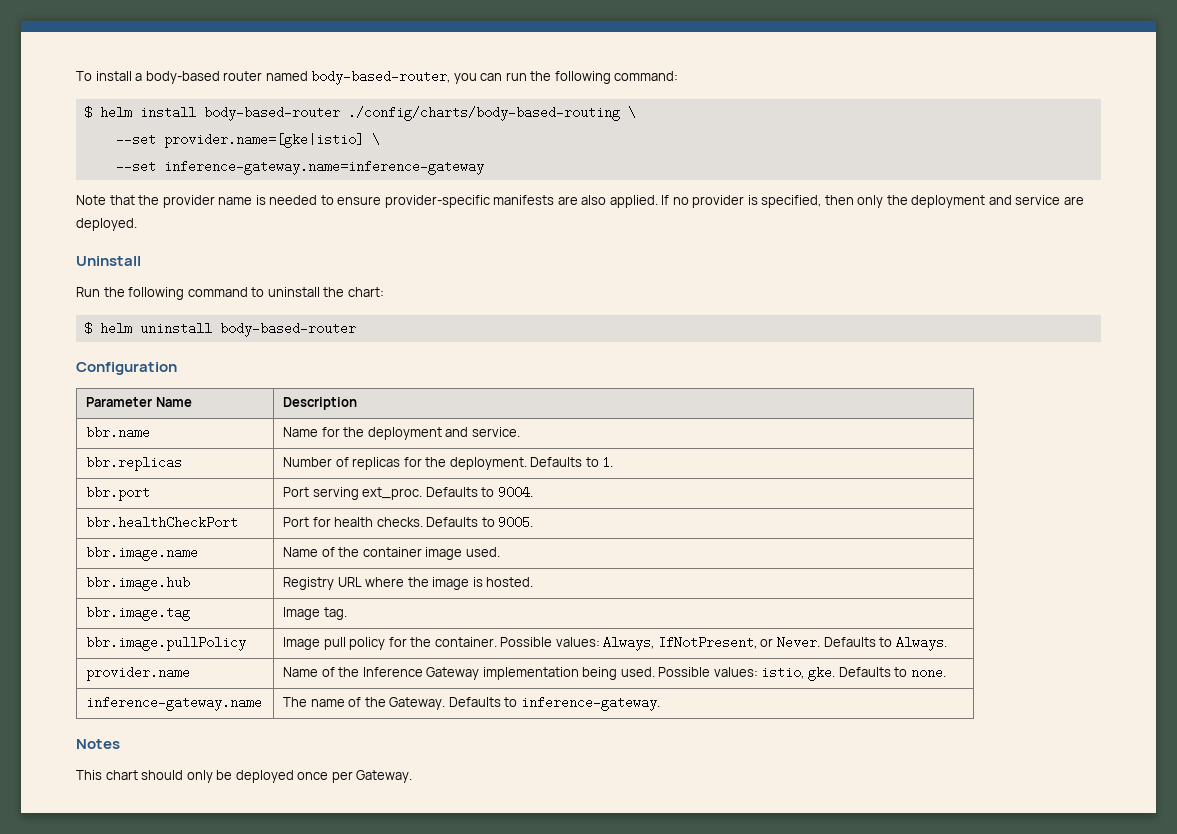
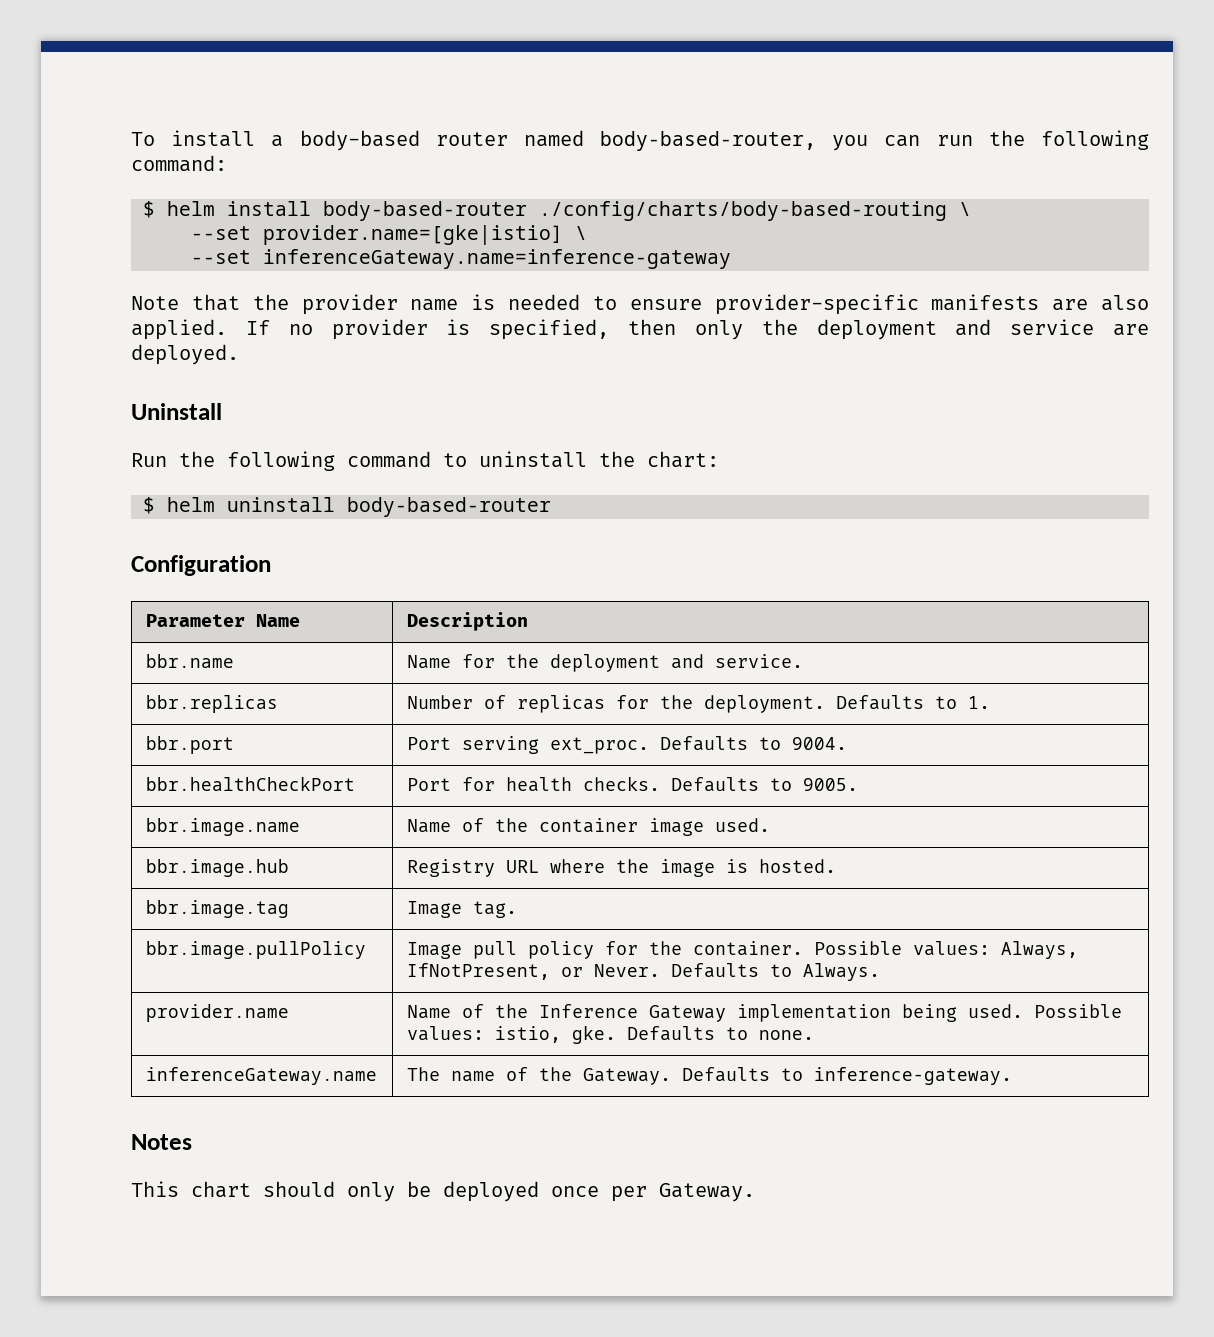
- --set inference-gateway.name=inference-gateway
+ --set inferenceGateway.name=inference-gateway
- inference-gateway.name | The name of the Gateway. Defaults to inference-gateway.
+ inferenceGateway.name | The name of the Gateway. Defaults to inference-gateway.

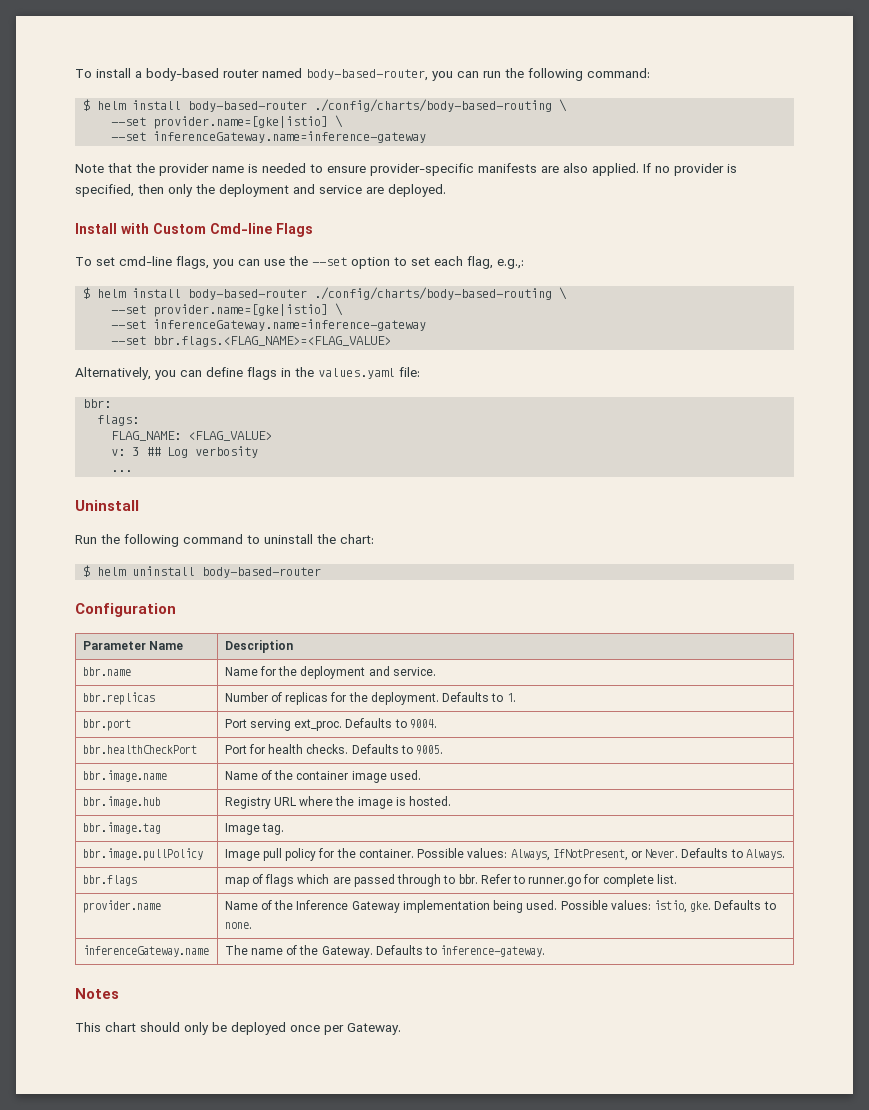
+ Install with Custom Cmd-line Flags
+ To set cmd-line flags, you can use the --set option to set each flag, e.g.,:
+ $ helm install body-based-router ./config/charts/body-based-routing \
+ --set provider.name=[gke|istio] \
+ --set inferenceGateway.name=inference-gateway
+ --set bbr.flags.<FLAG_NAME>=<FLAG_VALUE>
+ Alternatively, you can define flags in the values.yaml file:
+ bbr:
+ flags:
+ FLAG_NAME: <FLAG_VALUE>
+ v: 3 ## Log verbosity
+ ...
+ bbr.flags | map of flags which are passed through to bbr. Refer to runner.go for complete list.

